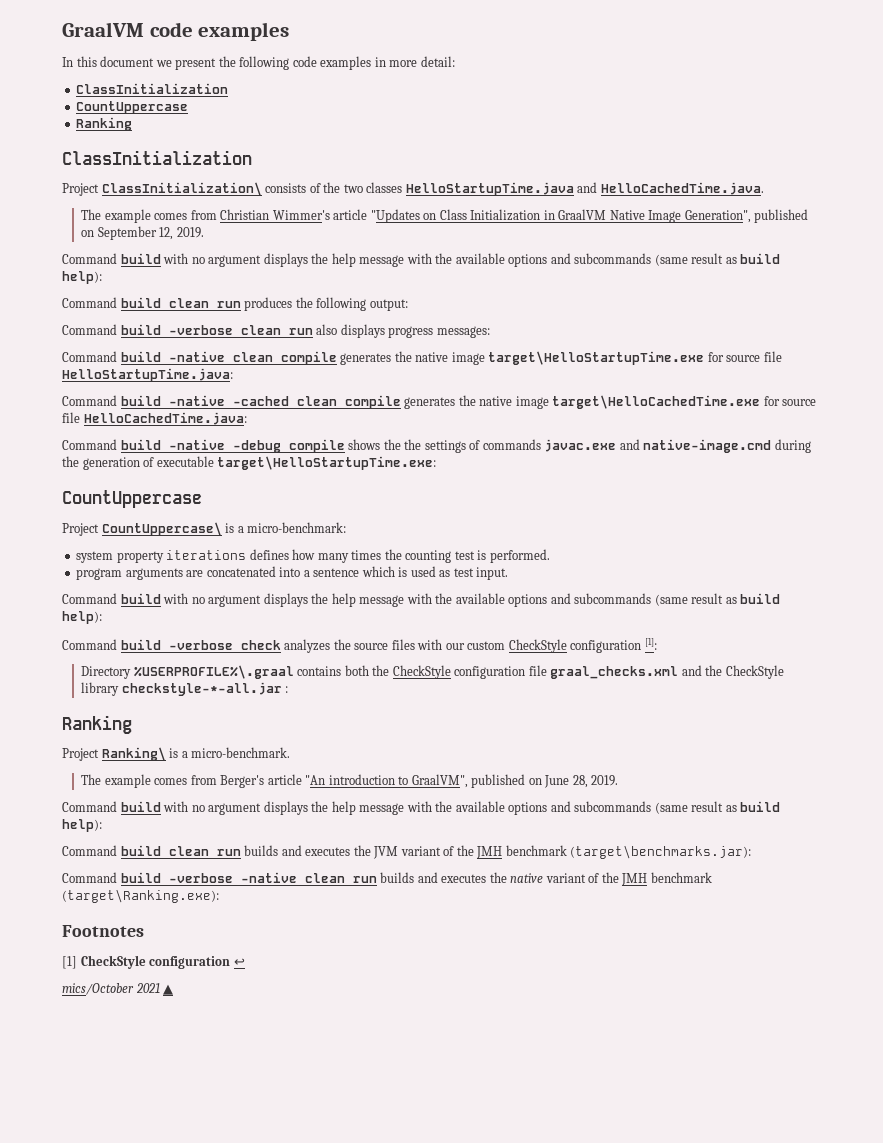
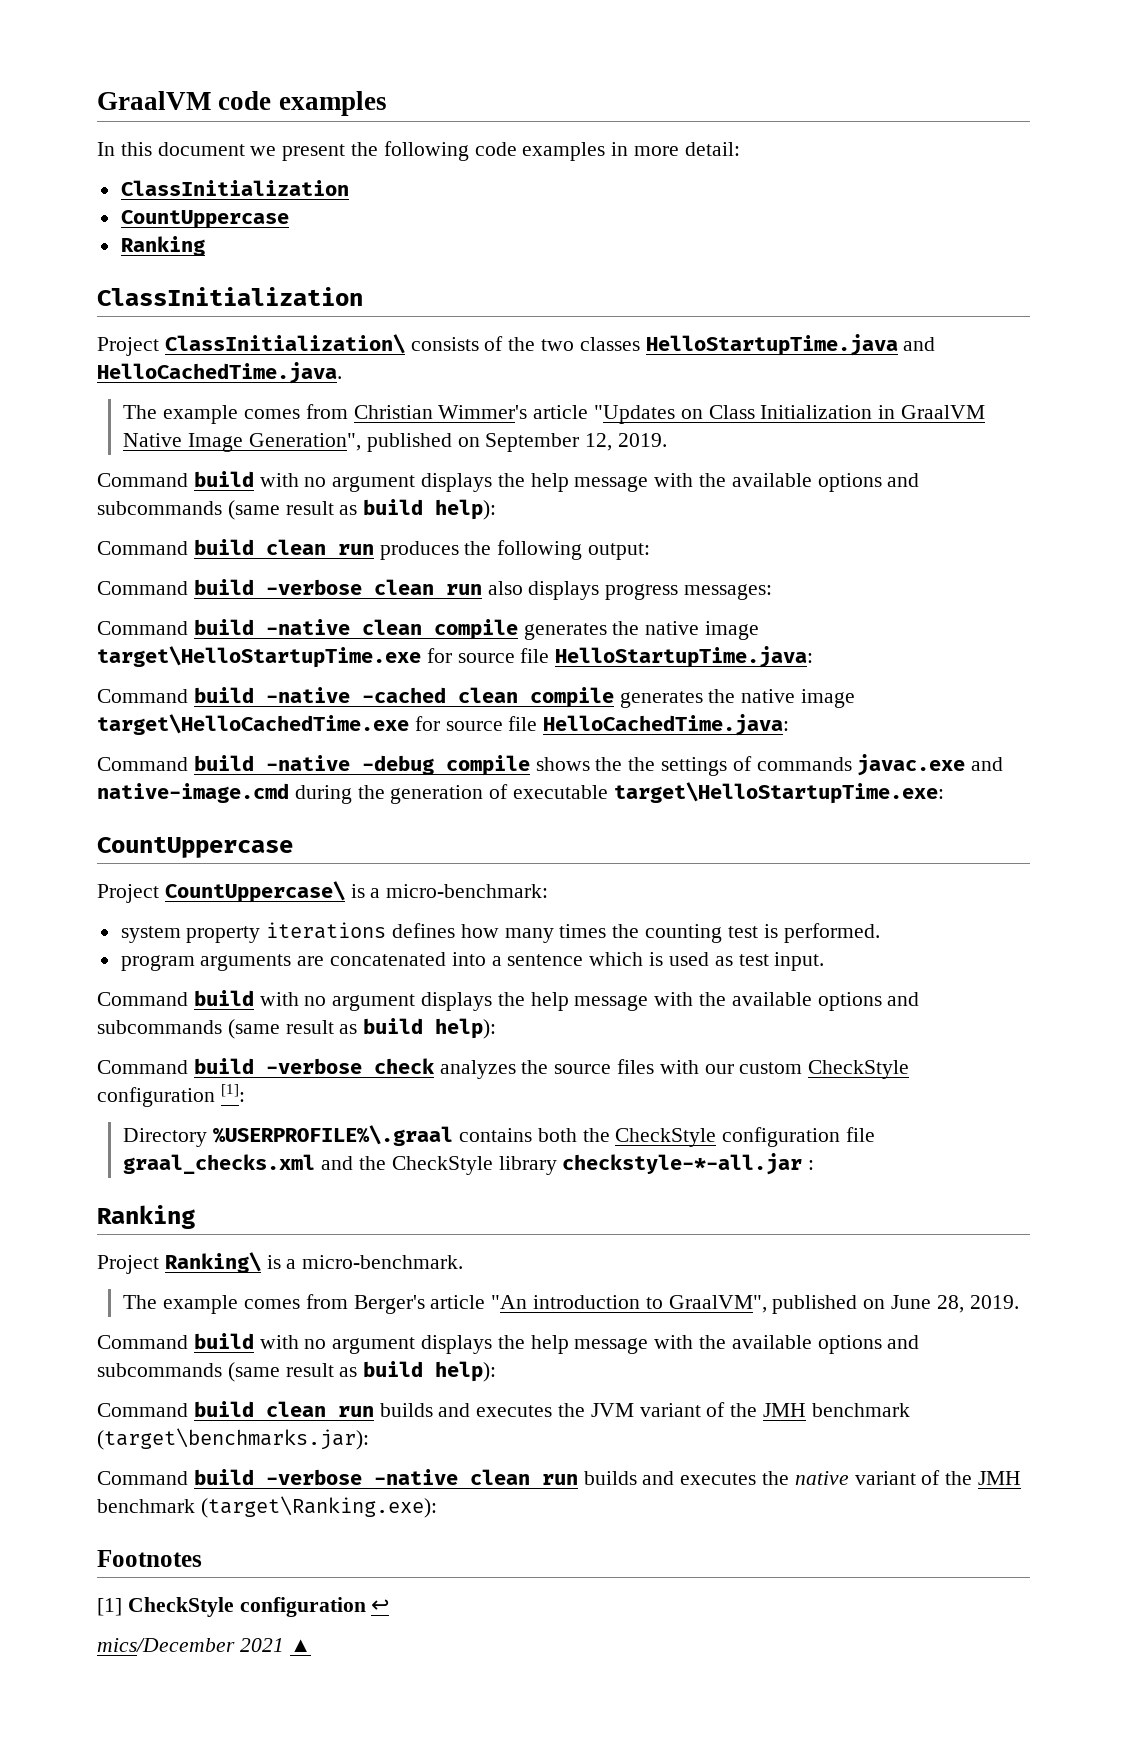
- mics/October 2021 ▲
+ mics/December 2021 ▲

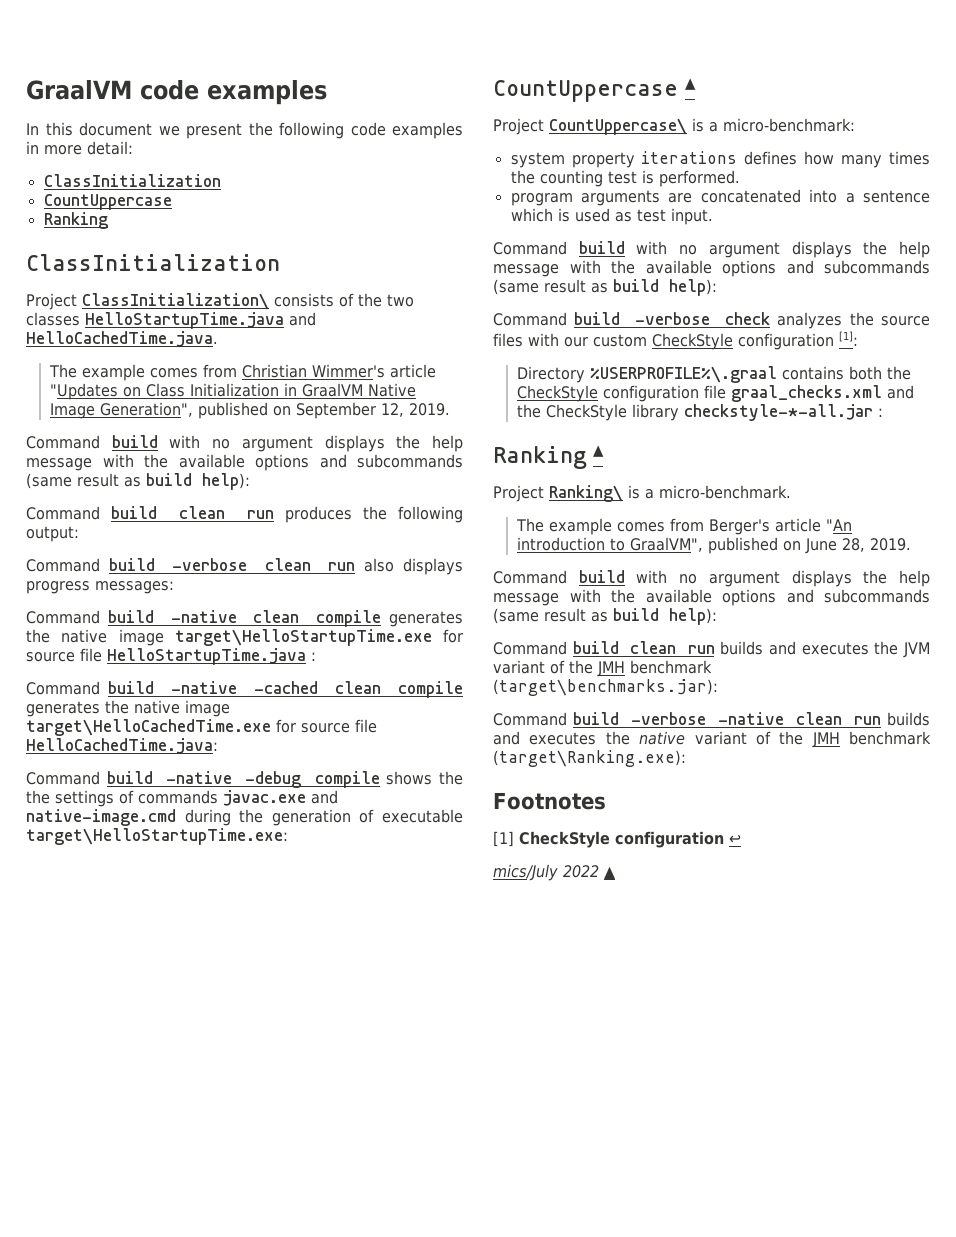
- Command build -native clean compile generates the native image target\HelloStartupTime.exe for source file HelloStartupTime.java:
+ Command build -native clean compile generates the native image target\HelloStartupTime.exe for source file HelloStartupTime.java :
  Command build -native -debug compile shows the the settings of commands javac.exe and native-image.cmd during the generation of executable target\HelloStartupTime.exe:
- CountUppercase
+ CountUppercase ▲
  Directory %USERPROFILE%\.graal contains both the CheckStyle configuration file graal_checks.xml and the CheckStyle library checkstyle-*-all.jar :
- Ranking
+ Ranking ▲
- mics/December 2021 ▲
+ mics/July 2022 ▲

